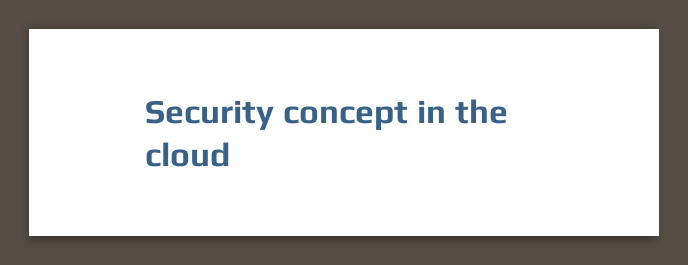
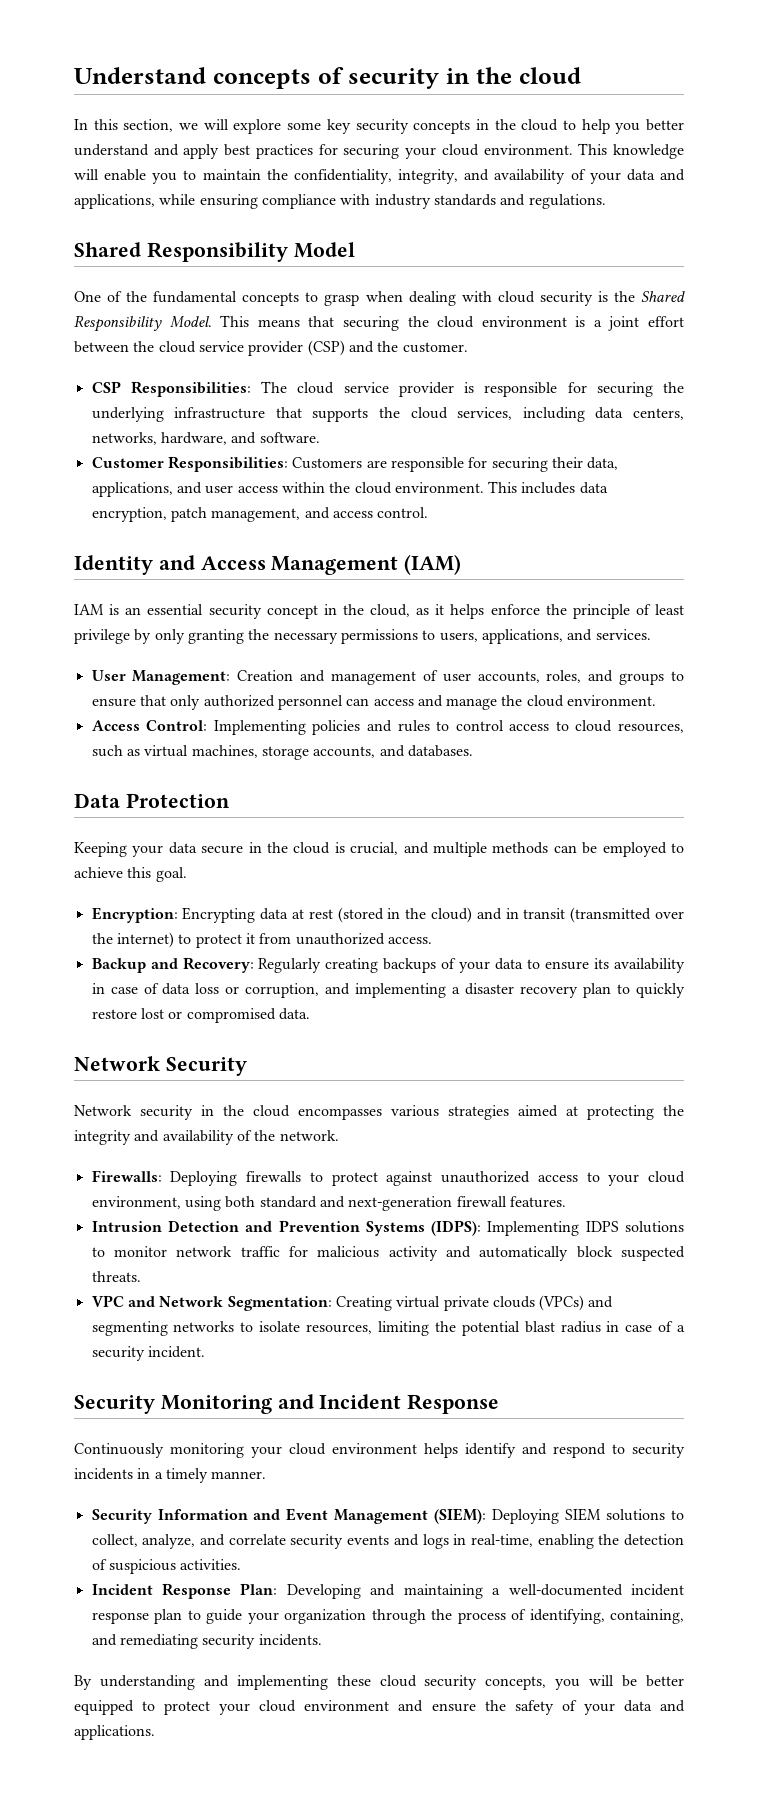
- Security concept in the cloud
+ Understand concepts of security in the cloud
+ In this section, we will explore some key security concepts in the cloud to help you better understand and apply best practices for securing your cloud environment. This knowledge will enable you to maintain the confidentiality, integrity, and availability of your data and applications, while ensuring compliance with industry standards and regulations.
+ Shared Responsibility Model
+ One of the fundamental concepts to grasp when dealing with cloud security is the Shared Responsibility Model. This means that securing the cloud environment is a joint effort between the cloud service provider (CSP) and the customer.
+ CSP Responsibilities: The cloud service provider is responsible for securing the underlying infrastructure that supports the cloud services, including data centers, networks, hardware, and software.
+ Customer Responsibilities: Customers are responsible for securing their data, applications, and user access within the cloud environment. This includes data encryption, patch management, and access control.
+ Identity and Access Management (IAM)
+ IAM is an essential security concept in the cloud, as it helps enforce the principle of least privilege by only granting the necessary permissions to users, applications, and services.
+ User Management: Creation and management of user accounts, roles, and groups to ensure that only authorized personnel can access and manage the cloud environment.
+ Access Control: Implementing policies and rules to control access to cloud resources, such as virtual machines, storage accounts, and databases.
+ Data Protection
+ Keeping your data secure in the cloud is crucial, and multiple methods can be employed to achieve this goal.
+ Encryption: Encrypting data at rest (stored in the cloud) and in transit (transmitted over the internet) to protect it from unauthorized access.
+ Backup and Recovery: Regularly creating backups of your data to ensure its availability in case of data loss or corruption, and implementing a disaster recovery plan to quickly restore lost or compromised data.
+ Network Security
+ Network security in the cloud encompasses various strategies aimed at protecting the integrity and availability of the network.
+ Firewalls: Deploying firewalls to protect against unauthorized access to your cloud environment, using both standard and next-generation firewall features.
+ Intrusion Detection and Prevention Systems (IDPS): Implementing IDPS solutions to monitor network traffic for malicious activity and automatically block suspected threats.
+ VPC and Network Segmentation: Creating virtual private clouds (VPCs) and segmenting networks to isolate resources, limiting the potential blast radius in case of a security incident.
+ Security Monitoring and Incident Response
+ Continuously monitoring your cloud environment helps identify and respond to security incidents in a timely manner.
+ Security Information and Event Management (SIEM): Deploying SIEM solutions to collect, analyze, and correlate security events and logs in real-time, enabling the detection of suspicious activities.
+ Incident Response Plan: Developing and maintaining a well-documented incident response plan to guide your organization through the process of identifying, containing, and remediating security incidents.
+ By understanding and implementing these cloud security concepts, you will be better equipped to protect your cloud environment and ensure the safety of your data and applications.

